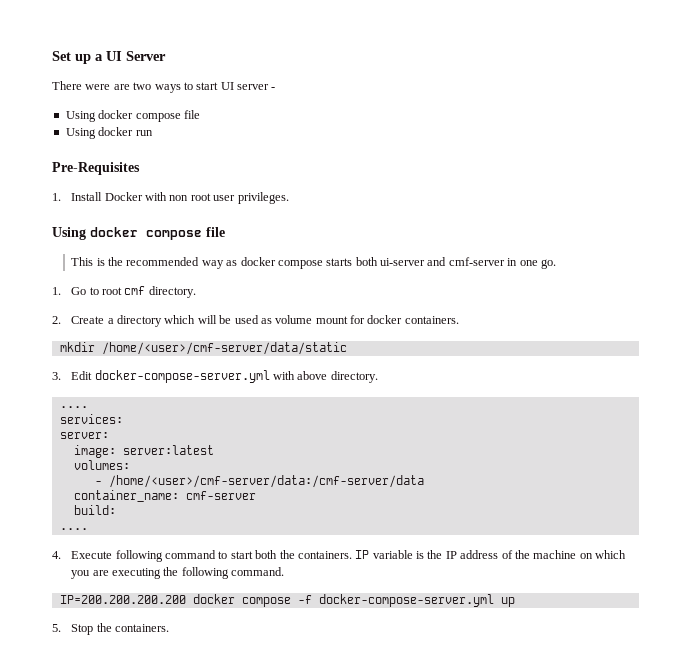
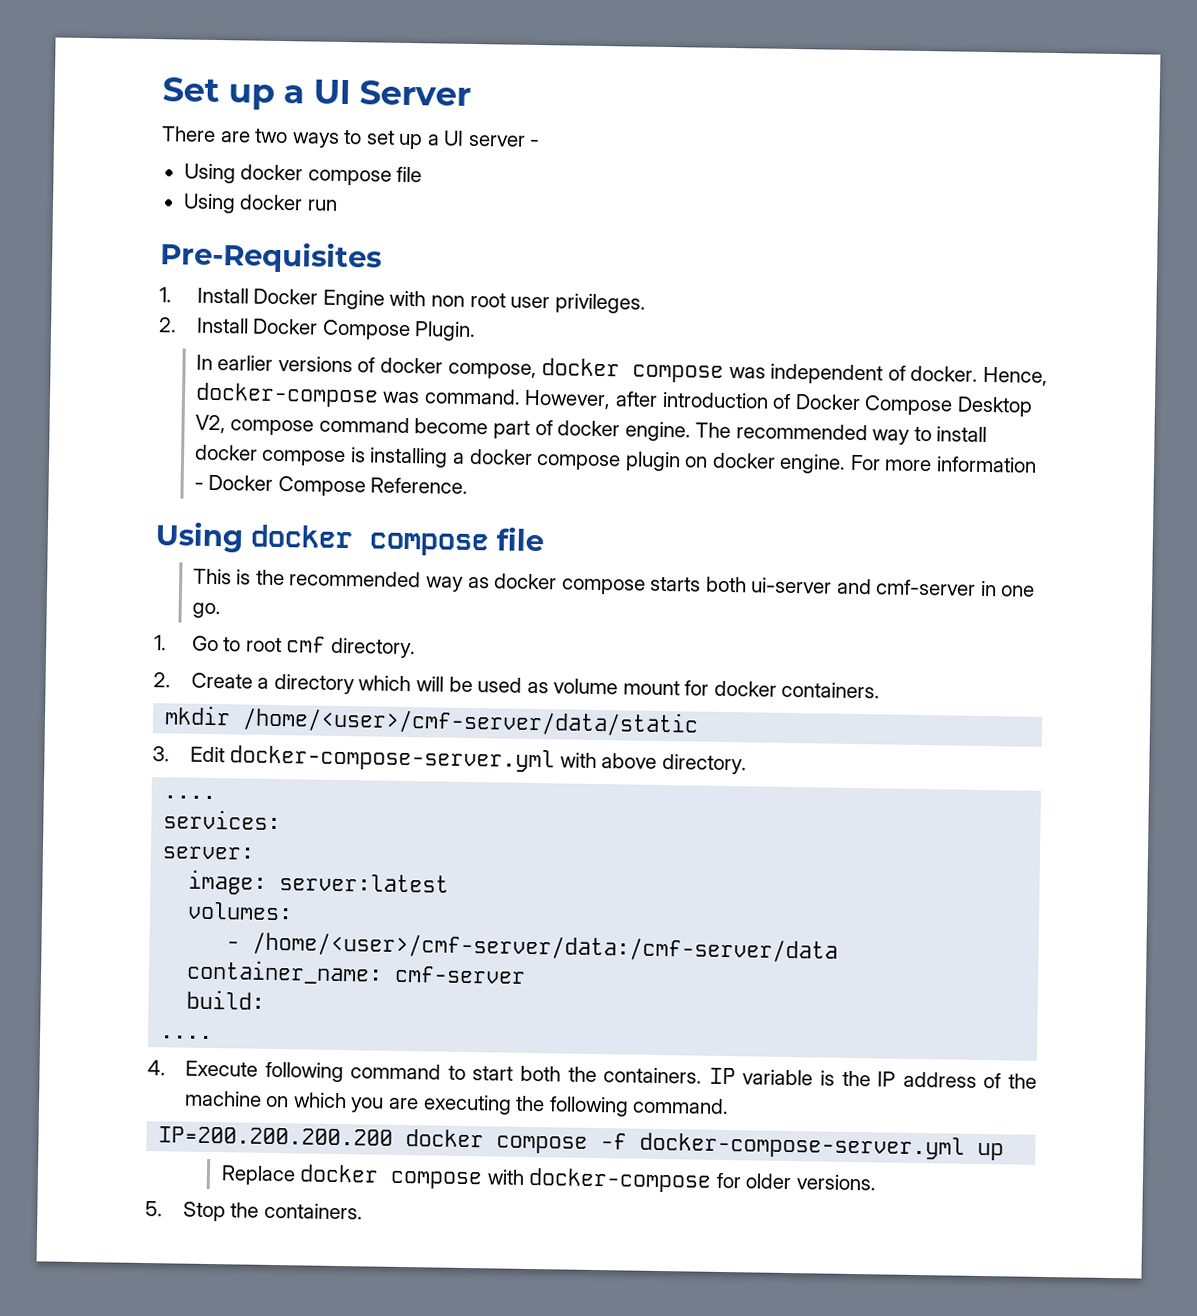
- There were are two ways to start UI server -
+ There are two ways to set up a UI server -
- 1. Install Docker with non root user privileges.
+ 1. Install Docker Engine with non root user privileges.
+ 2. Install Docker Compose Plugin.
+ In earlier versions of docker compose, docker compose was independent of docker. Hence, docker-compose was command. However, after introduction of Docker Compose Desktop V2, compose command become part of docker engine. The recommended way to install docker compose is installing a docker compose plugin on docker engine. For more information - Docker Compose Reference.
+ Replace docker compose with docker-compose for older versions.

